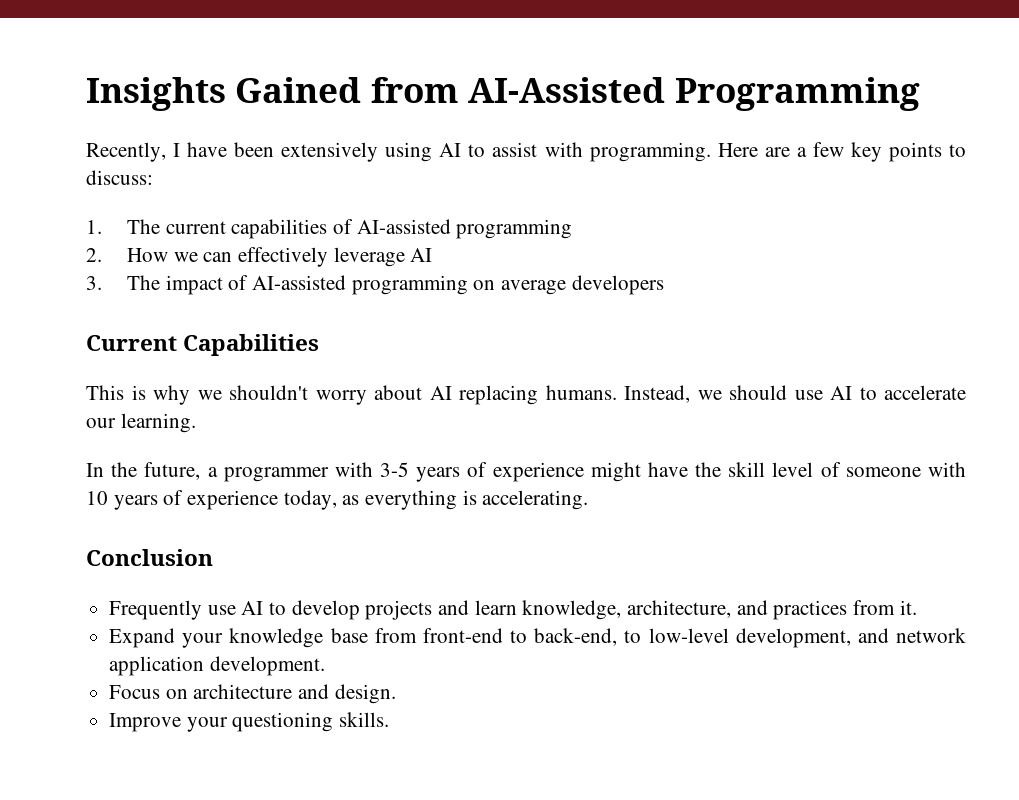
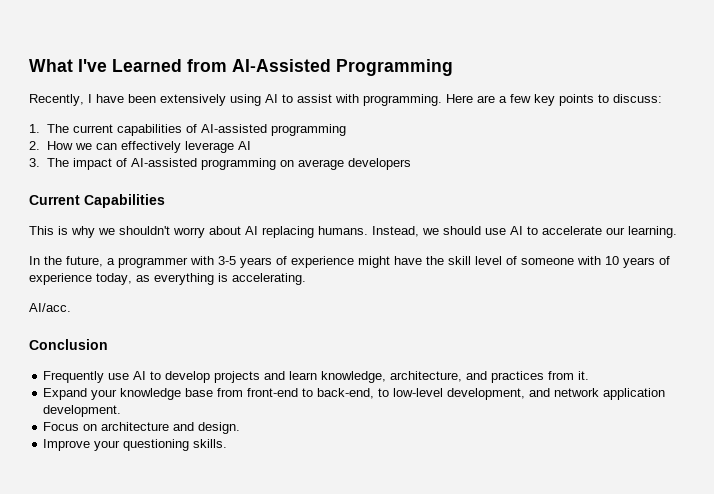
- Insights Gained from AI-Assisted Programming
+ What I've Learned from AI-Assisted Programming
+ AI/acc.

